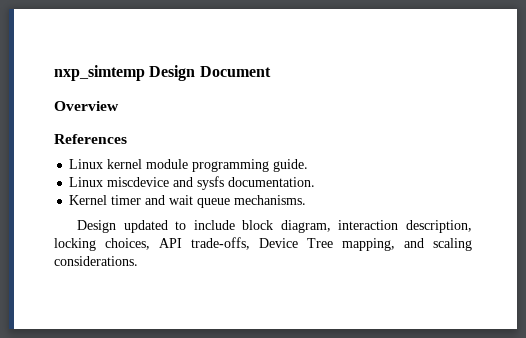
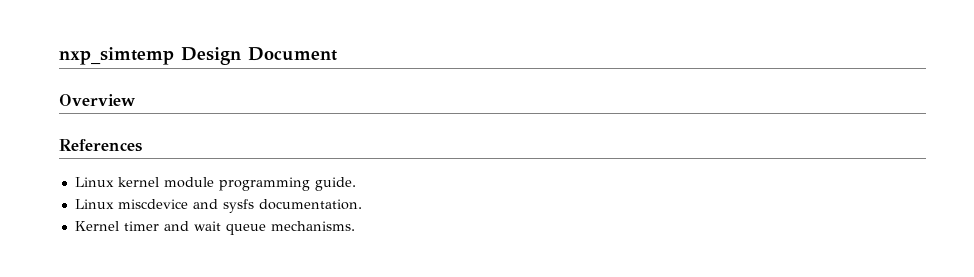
- Design updated to include block diagram, interaction description, locking choices, API trade-offs, Device Tree mapping, and scaling considerations.

